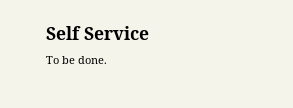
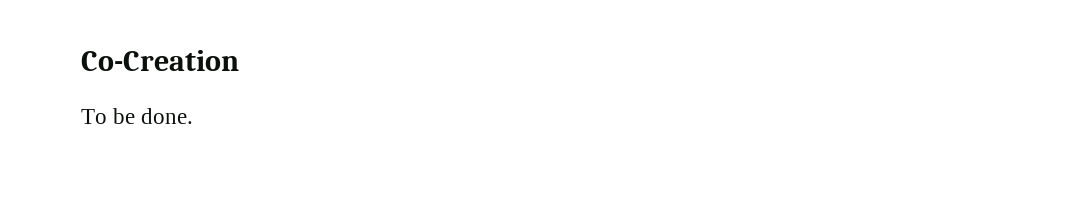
- Self Service
+ Co-Creation

